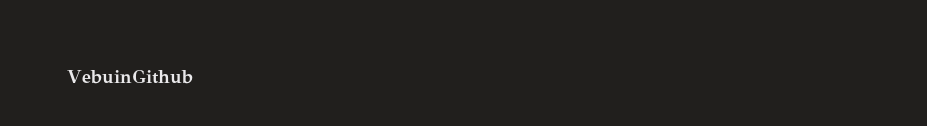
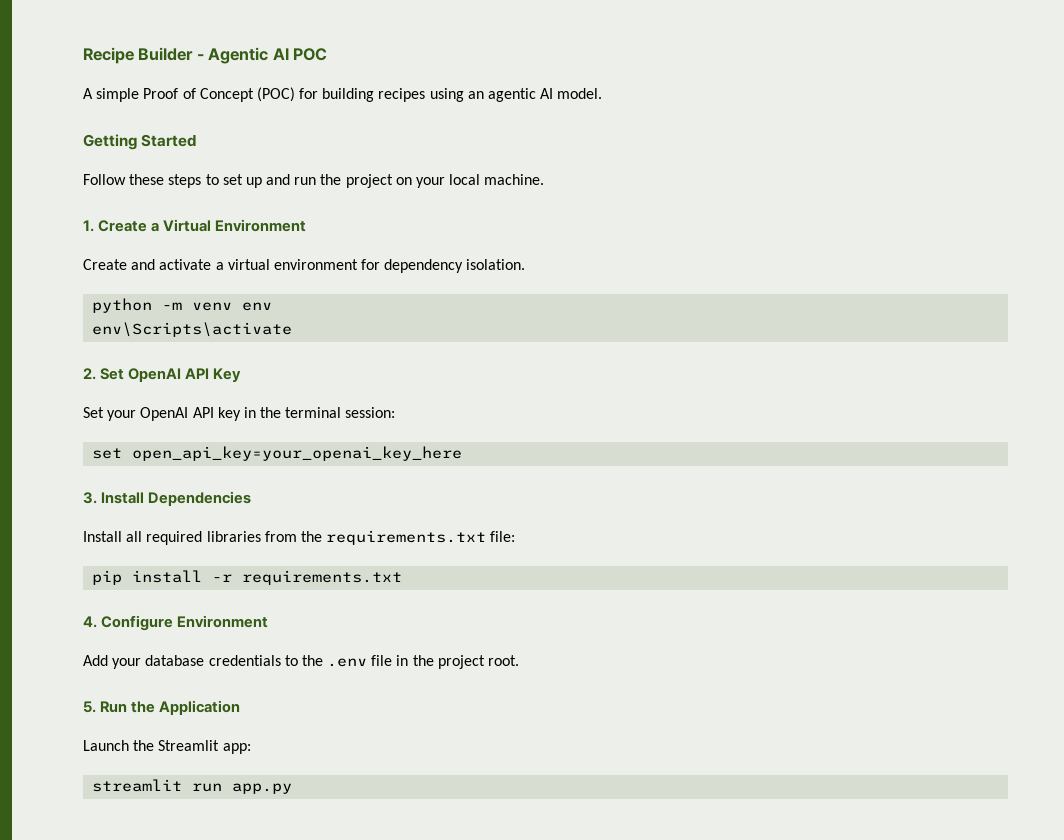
- VebuinGithub
+ Recipe Builder - Agentic AI POC
+ A simple Proof of Concept (POC) for building recipes using an agentic AI model.
+ Getting Started
+ Follow these steps to set up and run the project on your local machine.
+ 1. Create a Virtual Environment
+ Create and activate a virtual environment for dependency isolation.
+ python -m venv env
+ env\Scripts\activate
+ 2. Set OpenAI API Key
+ Set your OpenAI API key in the terminal session:
+ set open_api_key=your_openai_key_here
+ 3. Install Dependencies
+ Install all required libraries from the requirements.txt file:
+ pip install -r requirements.txt
+ 4. Configure Environment
+ Add your database credentials to the .env file in the project root.
+ 5. Run the Application
+ Launch the Streamlit app:
+ streamlit run app.py

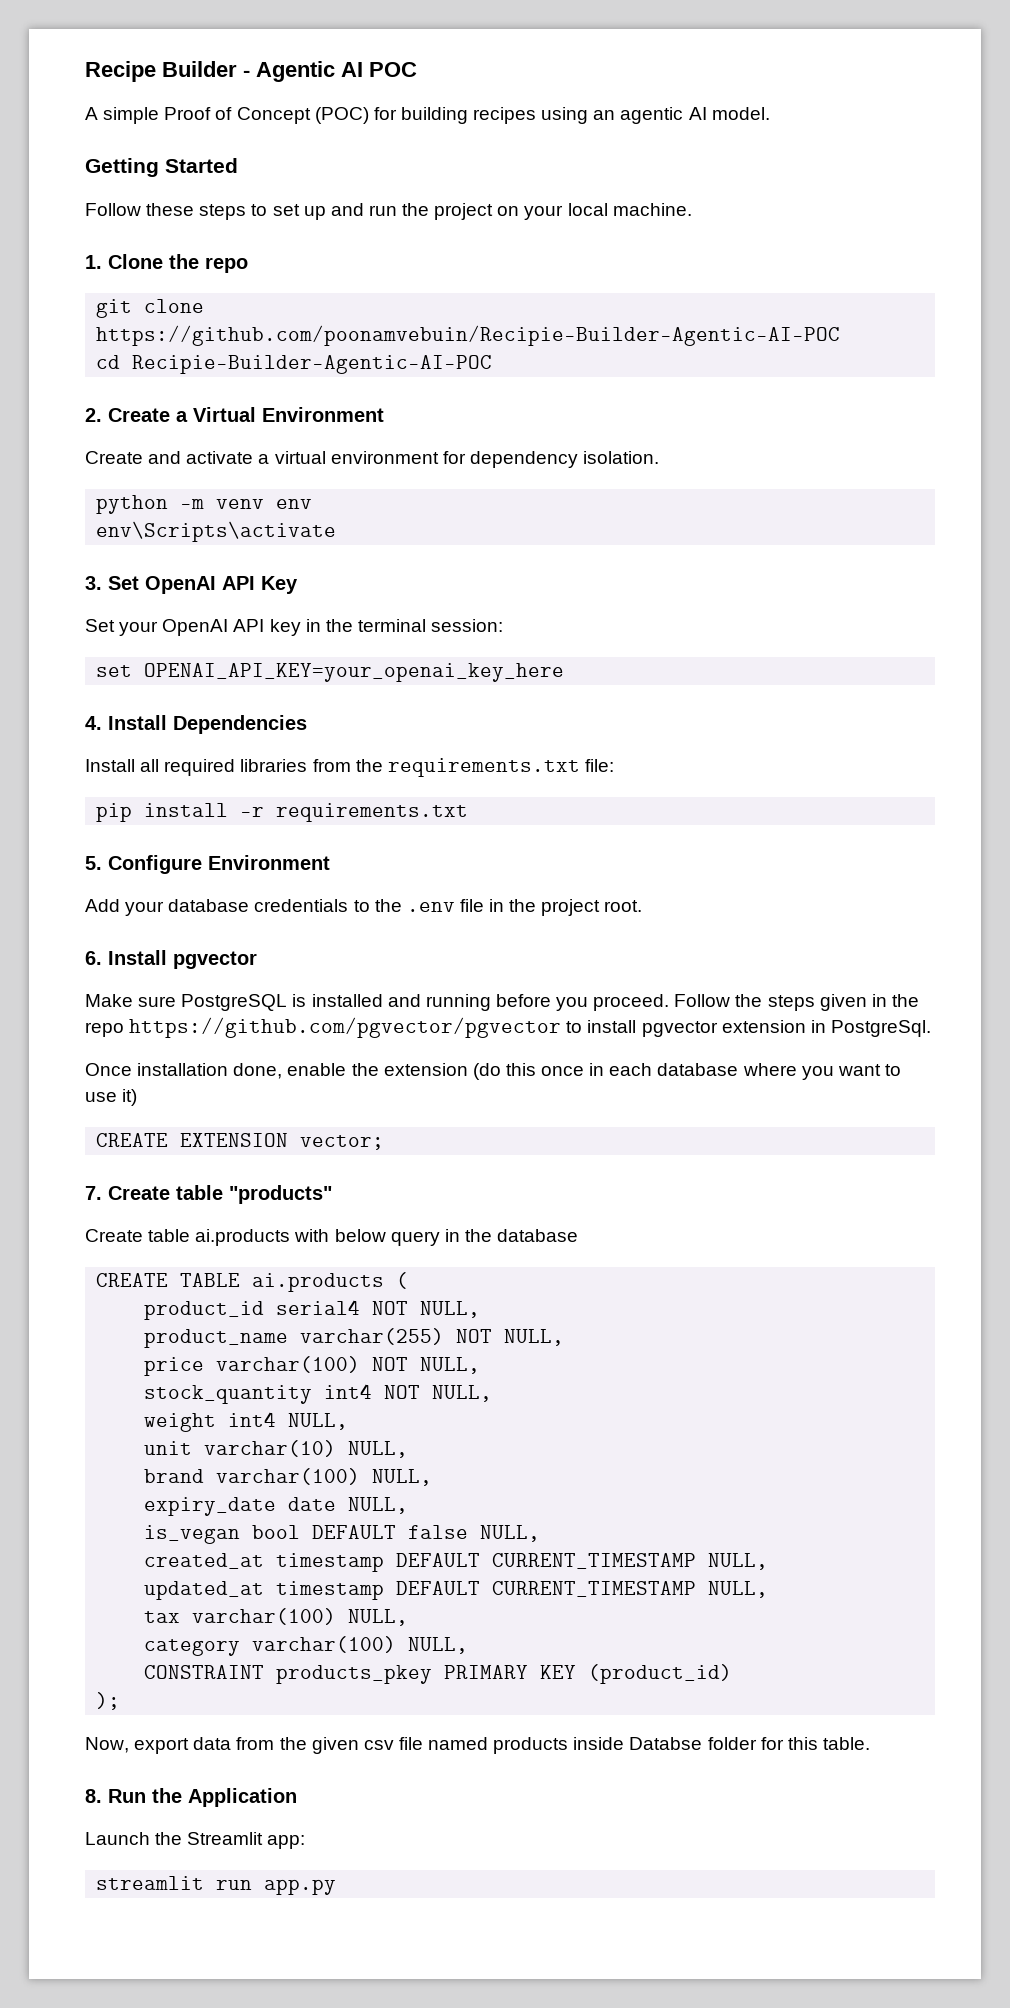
- 1. Create a Virtual Environment
+ 1. Clone the repo
+ git clone https://github.com/poonamvebuin/Recipie-Builder-Agentic-AI-POC
+ cd Recipie-Builder-Agentic-AI-POC
+ 2. Create a Virtual Environment
- 2. Set OpenAI API Key
+ 3. Set OpenAI API Key
- set open_api_key=your_openai_key_here
- 3. Install Dependencies
+ set OPENAI_API_KEY=your_openai_key_here
+ 4. Install Dependencies
- 4. Configure Environment
+ 5. Configure Environment
- 5. Run the Application
+ 6. Install pgvector
+ Make sure PostgreSQL is installed and running before you proceed. Follow the steps given in the repo https://github.com/pgvector/pgvector to install pgvector extension in PostgreSql.
+ Once installation done, enable the extension (do this once in each database where you want to use it)
+ CREATE EXTENSION vector;
+ 7. Create table "products"
+ Create table ai.products with below query in the database
+ CREATE TABLE ai.products (
+ product_id serial4 NOT NULL,
+ product_name varchar(255) NOT NULL,
+ price varchar(100) NOT NULL,
+ stock_quantity int4 NOT NULL,
+ weight int4 NULL,
+ unit varchar(10) NULL,
+ brand varchar(100) NULL,
+ expiry_date date NULL,
+ is_vegan bool DEFAULT false NULL,
+ created_at timestamp DEFAULT CURRENT_TIMESTAMP NULL,
+ updated_at timestamp DEFAULT CURRENT_TIMESTAMP NULL,
+ tax varchar(100) NULL,
+ category varchar(100) NULL,
+ CONSTRAINT products_pkey PRIMARY KEY (product_id)
+ );
+ Now, export data from the given csv file named products inside Databse folder for this table.
+ 8. Run the Application

